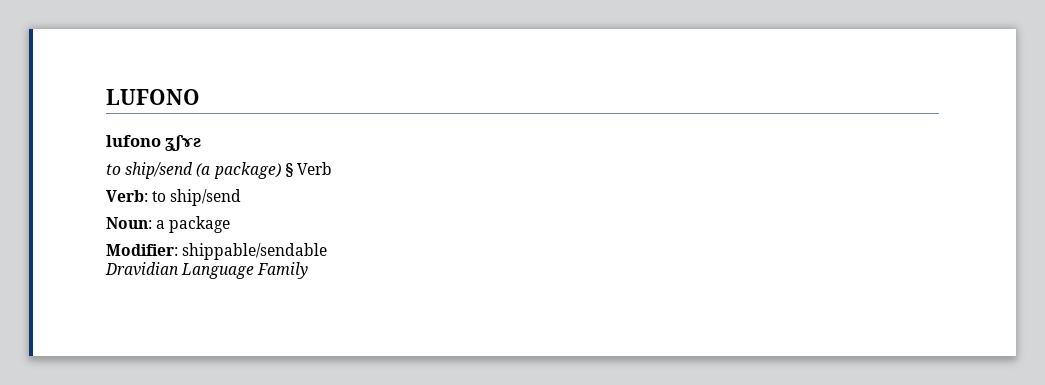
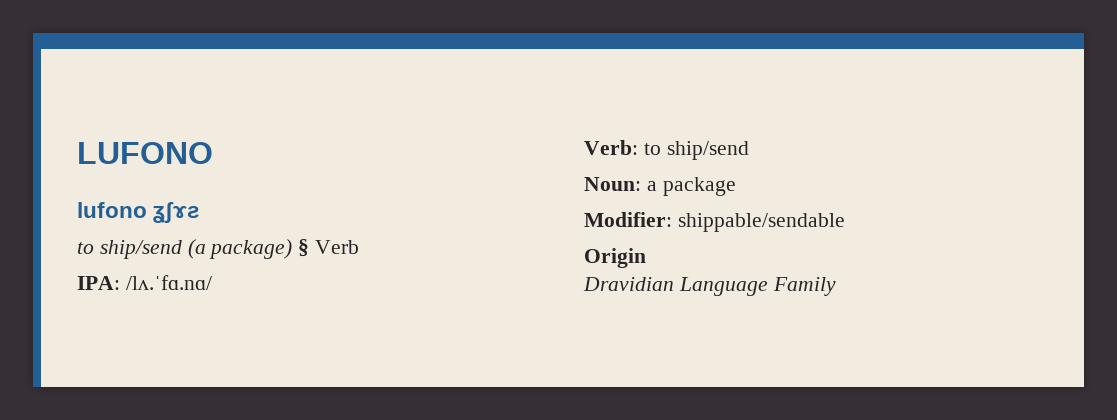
+ IPA: /lʌ.ˈfɑ.nɑ/
+ Origin

